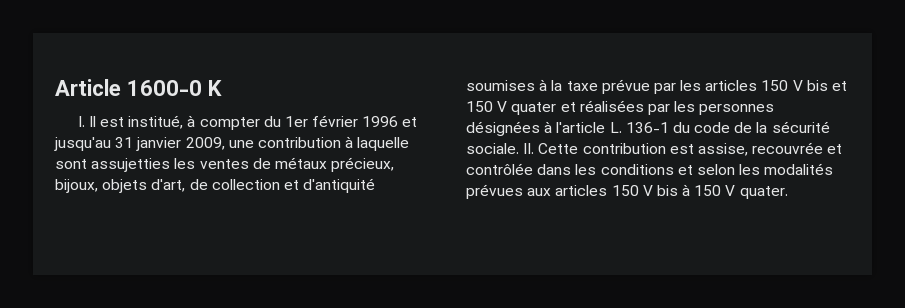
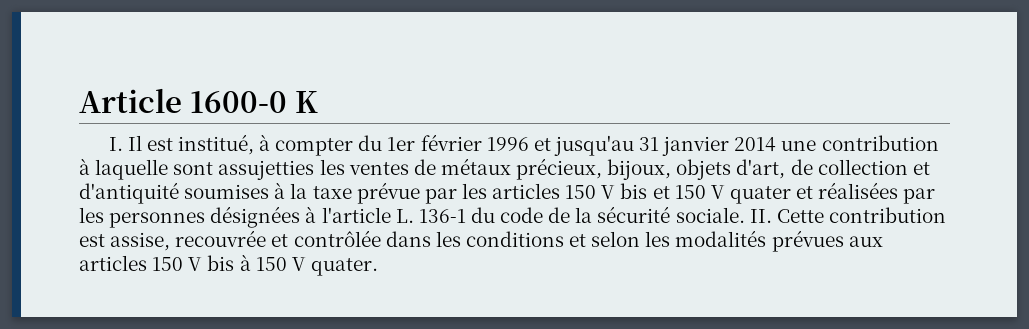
- I. Il est institué, à compter du 1er février 1996 et jusqu'au 31 janvier 2009, une contribution à laquelle sont assujetties les ventes de métaux précieux, bijoux, objets d'art, de collection et d'antiquité soumises à la taxe prévue par les articles 150 V bis et 150 V quater et réalisées par les personnes désignées à l'article L. 136-1 du code de la sécurité sociale.
+ I. Il est institué, à compter du 1er février 1996 et jusqu'au 31 janvier 2014 une contribution à laquelle sont assujetties les ventes de métaux précieux, bijoux, objets d'art, de collection et d'antiquité soumises à la taxe prévue par les articles 150 V bis et 150 V quater et réalisées par les personnes désignées à l'article L. 136-1 du code de la sécurité sociale.

